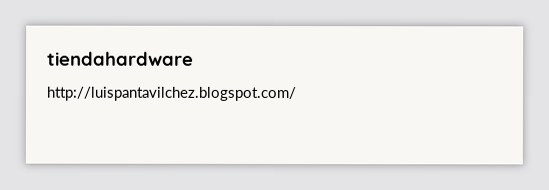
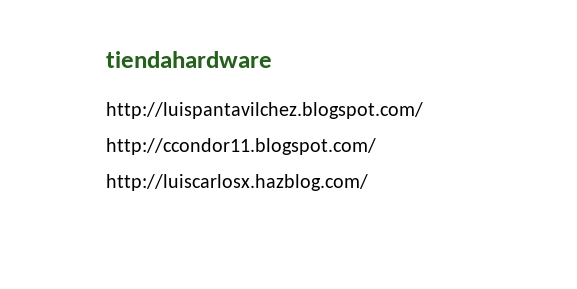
+ http://ccondor11.blogspot.com/
+ http://luiscarlosx.hazblog.com/

